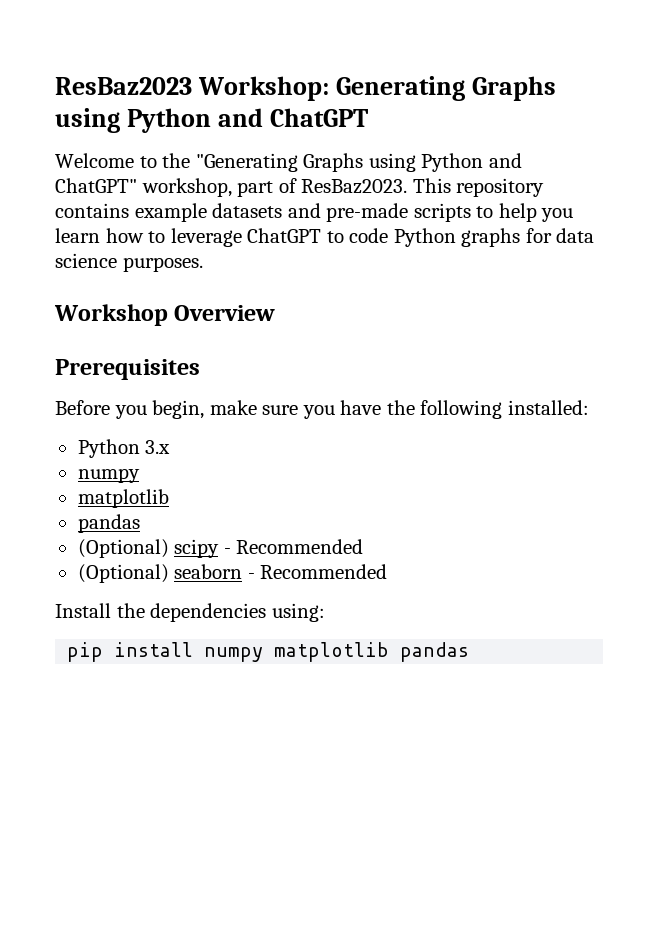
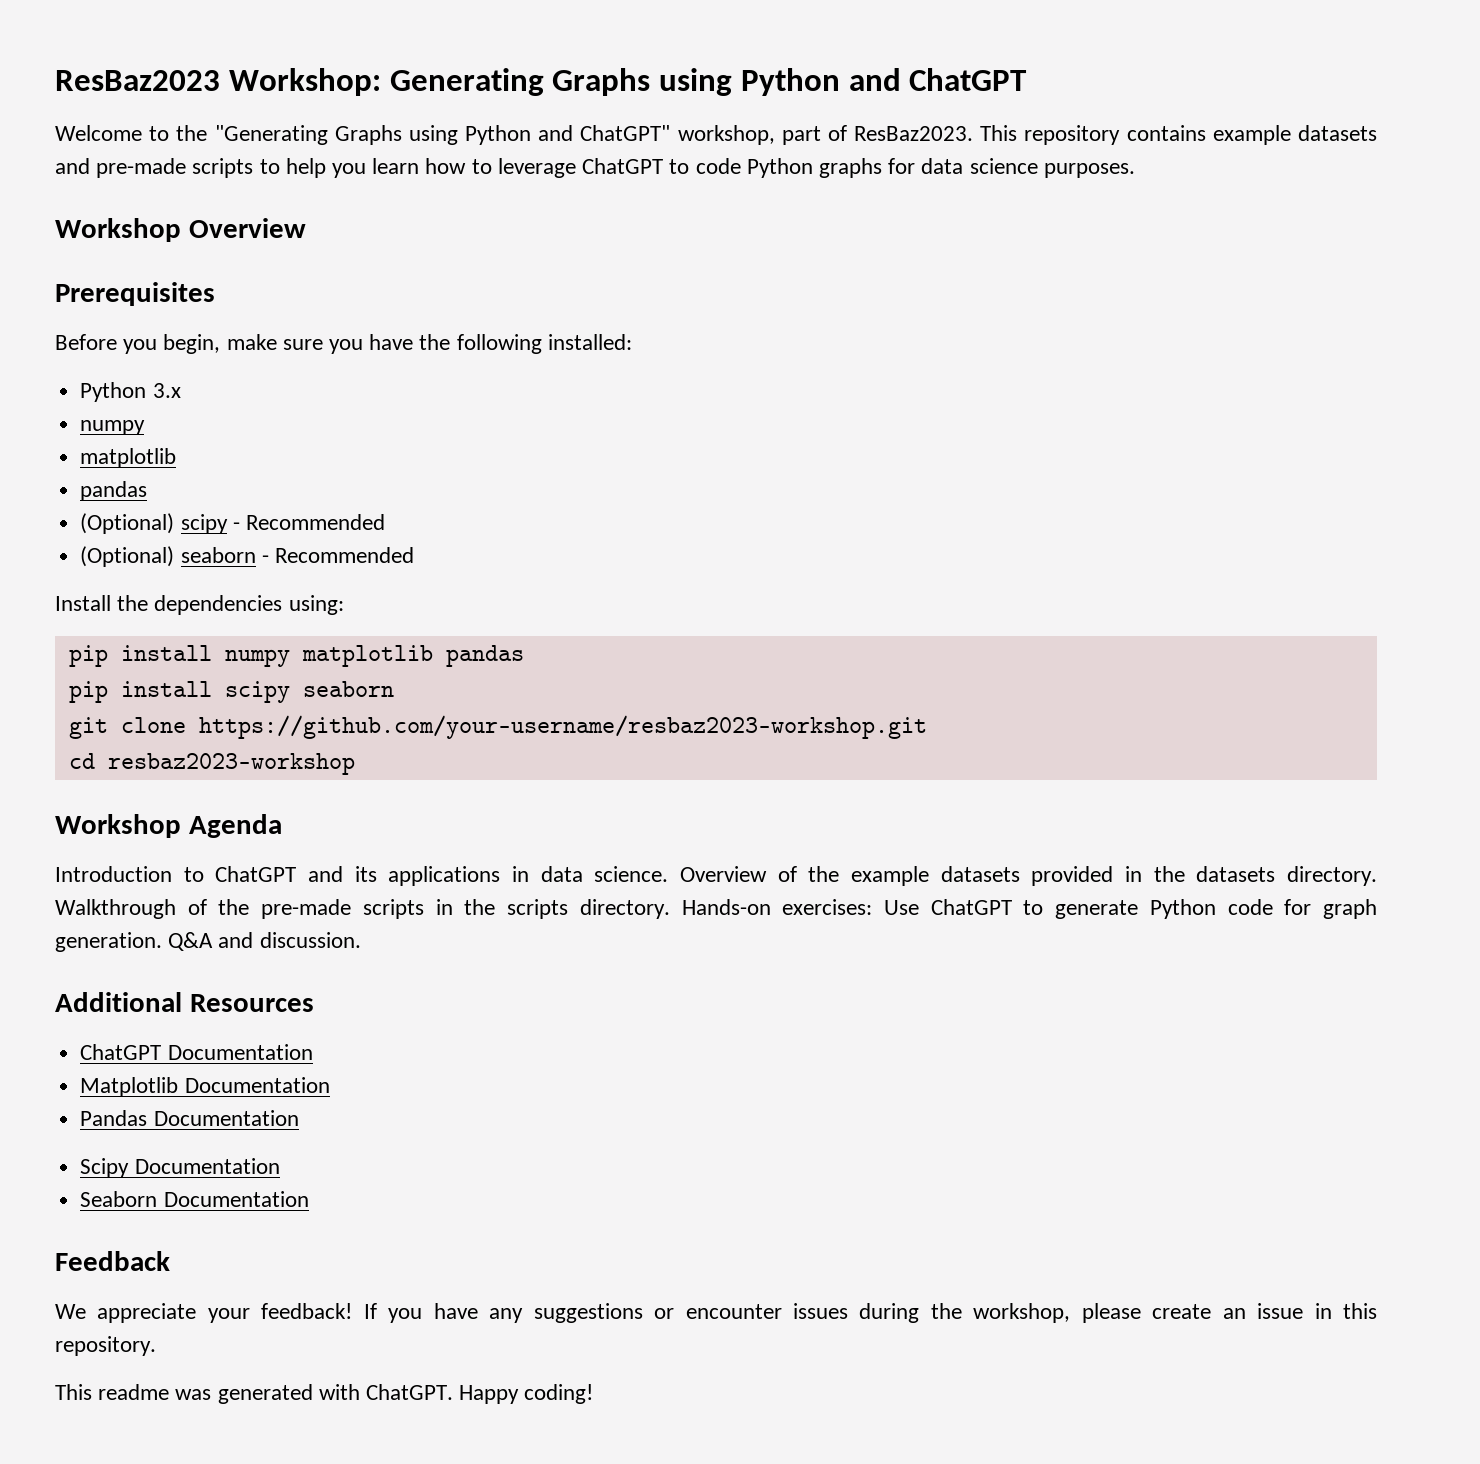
+ pip install scipy seaborn
+ git clone https://github.com/your-username/resbaz2023-workshop.git
+ cd resbaz2023-workshop
+ Workshop Agenda
+ Introduction to ChatGPT and its applications in data science. Overview of the example datasets provided in the datasets directory. Walkthrough of the pre-made scripts in the scripts directory. Hands-on exercises: Use ChatGPT to generate Python code for graph generation. Q&A and discussion.
+ Additional Resources
+ ChatGPT Documentation
+ Matplotlib Documentation
+ Pandas Documentation
+ Scipy Documentation
+ Seaborn Documentation
+ Feedback
+ We appreciate your feedback! If you have any suggestions or encounter issues during the workshop, please create an issue in this repository.
+ This readme was generated with ChatGPT. Happy coding!

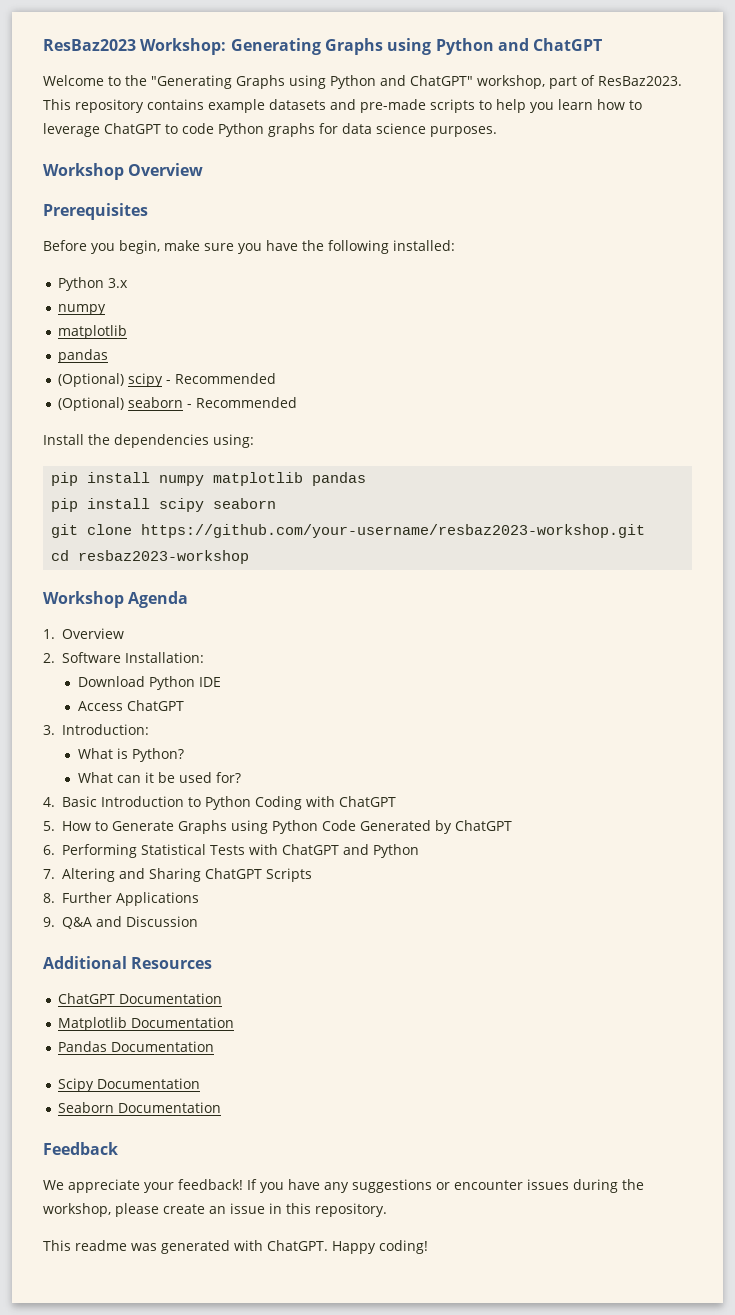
- Introduction to ChatGPT and its applications in data science. Overview of the example datasets provided in the datasets directory. Walkthrough of the pre-made scripts in the scripts directory. Hands-on exercises: Use ChatGPT to generate Python code for graph generation. Q&A and discussion.
+ 1. Overview
+ 2. Software Installation:
+ Download Python IDE
+ Access ChatGPT
+ 3. Introduction:
+ What is Python?
+ What can it be used for?
+ 4. Basic Introduction to Python Coding with ChatGPT
+ 5. How to Generate Graphs using Python Code Generated by ChatGPT
+ 6. Performing Statistical Tests with ChatGPT and Python
+ 7. Altering and Sharing ChatGPT Scripts
+ 8. Further Applications
+ 9. Q&A and Discussion

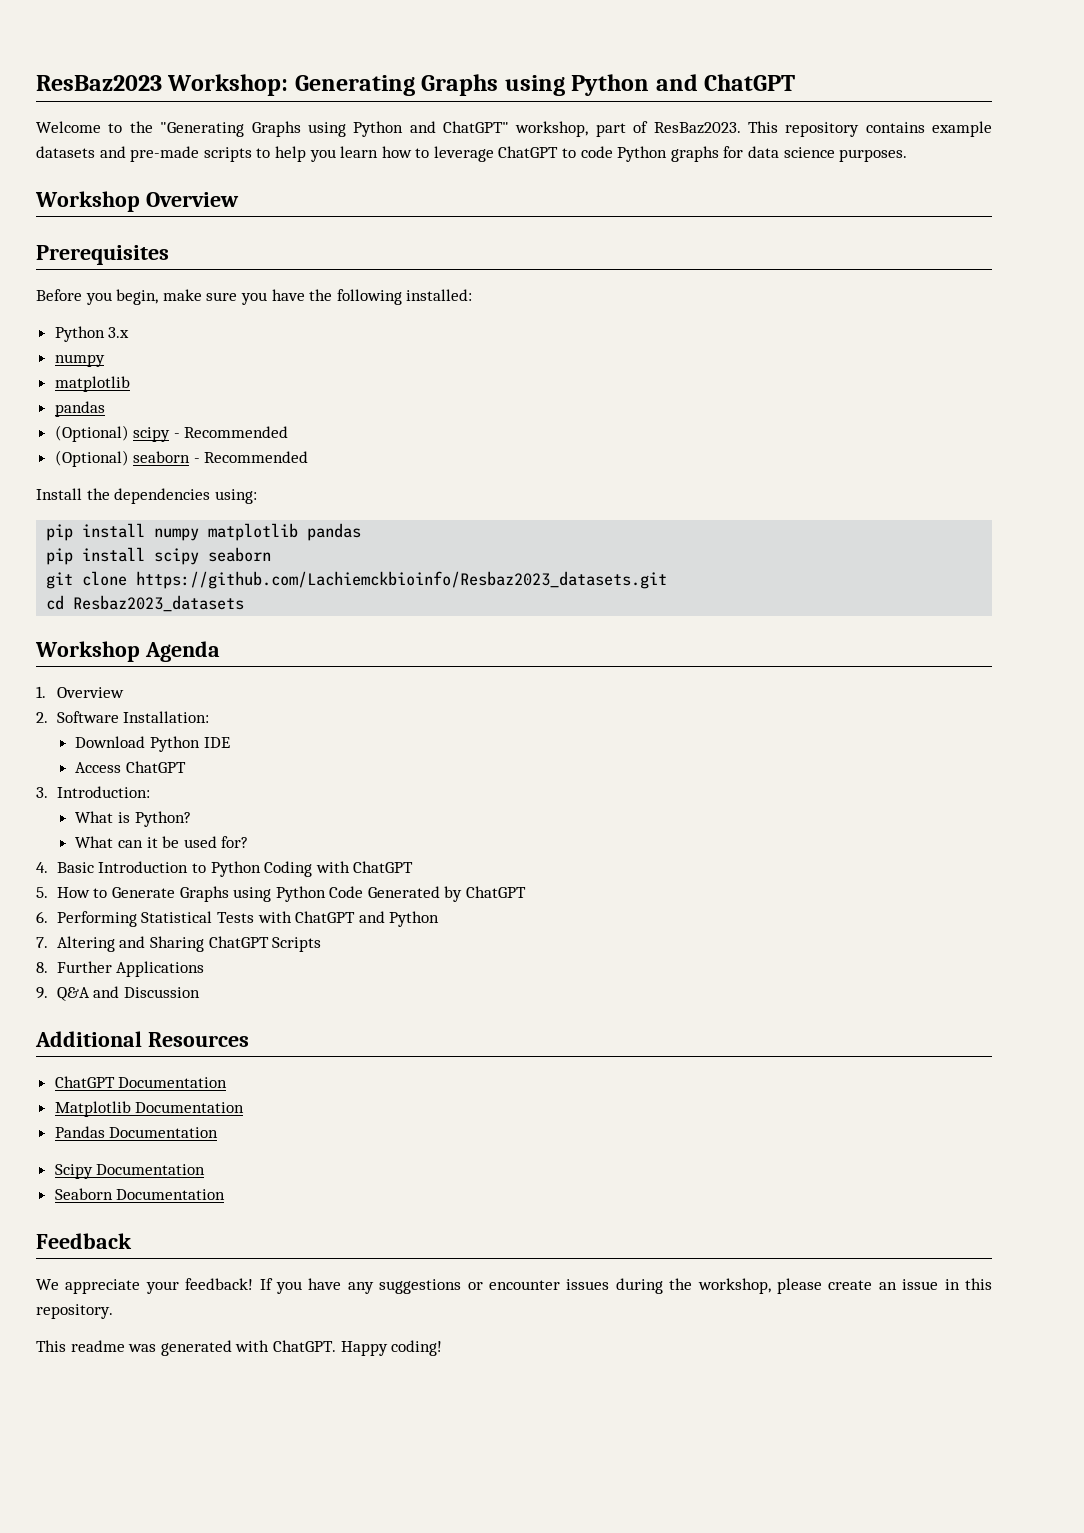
- git clone https://github.com/your-username/resbaz2023-workshop.git
+ git clone https://github.com/Lachiemckbioinfo/Resbaz2023_datasets.git
- cd resbaz2023-workshop
+ cd Resbaz2023_datasets

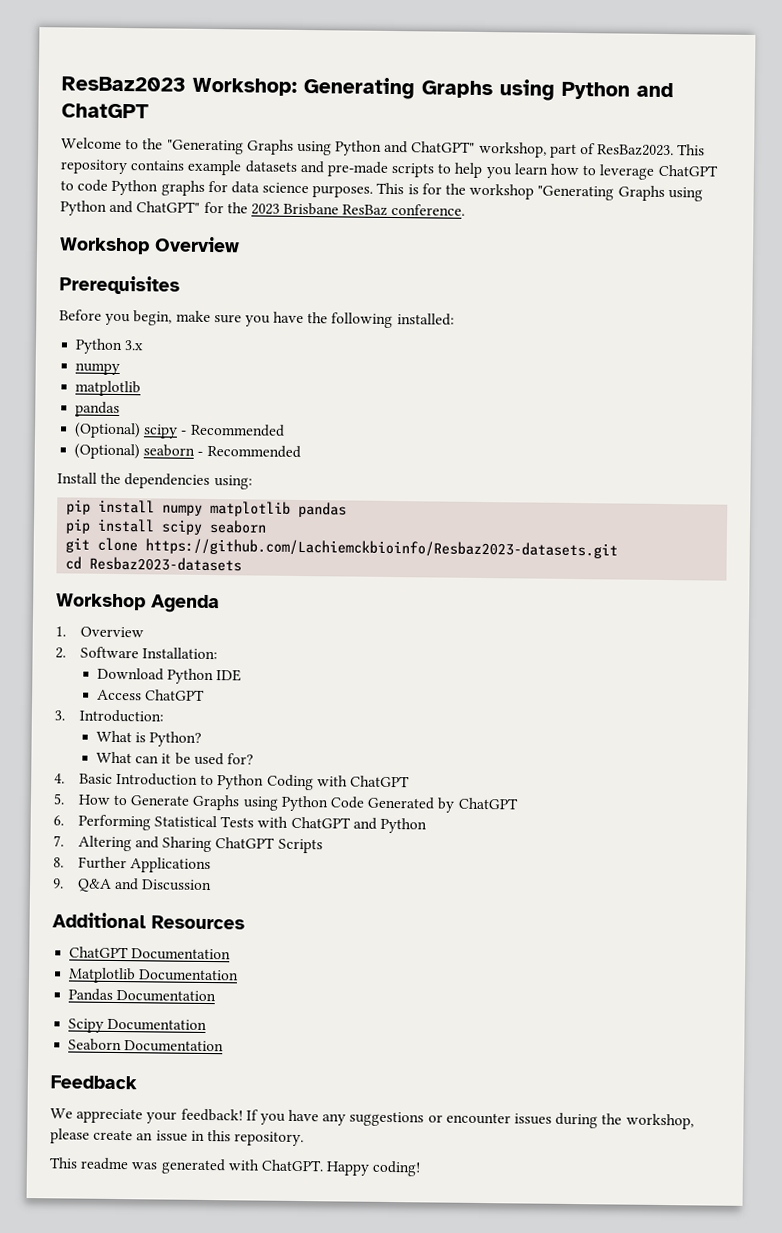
+ This is for the workshop "Generating Graphs using Python and ChatGPT" for the 2023 Brisbane ResBaz conference.
- git clone https://github.com/Lachiemckbioinfo/Resbaz2023_datasets.git
+ git clone https://github.com/Lachiemckbioinfo/Resbaz2023-datasets.git
- cd Resbaz2023_datasets
+ cd Resbaz2023-datasets

